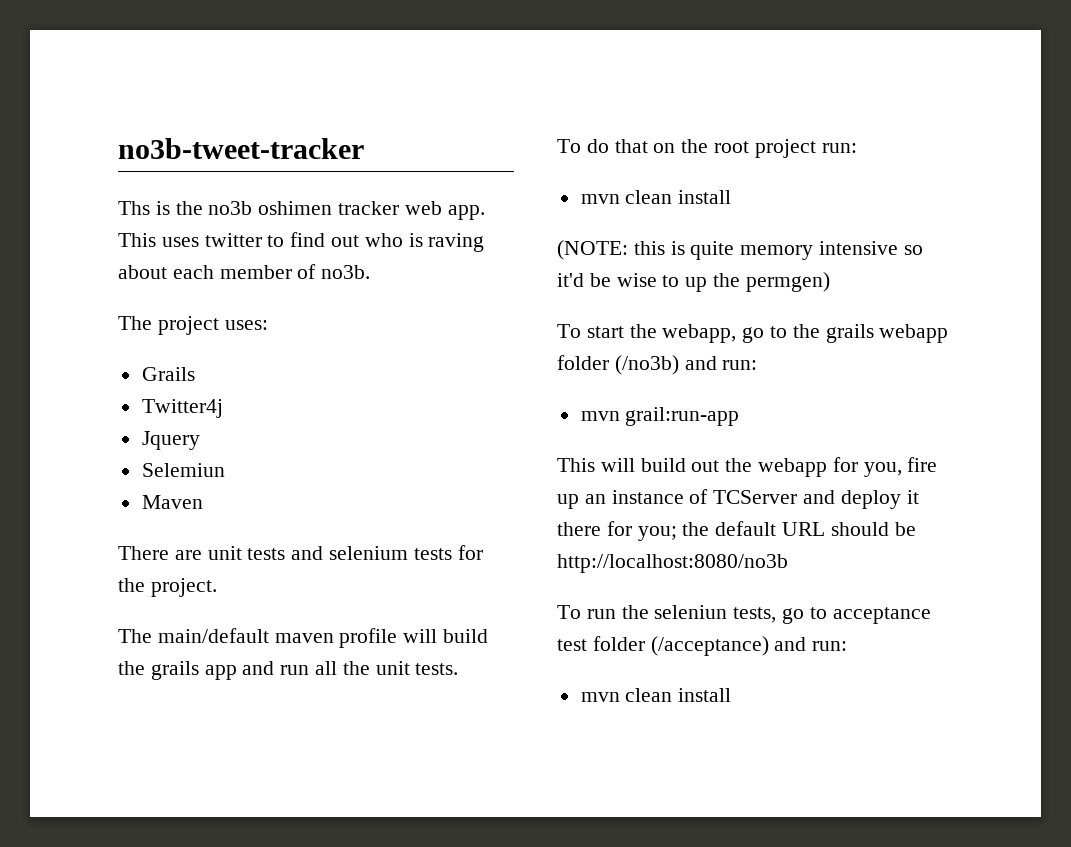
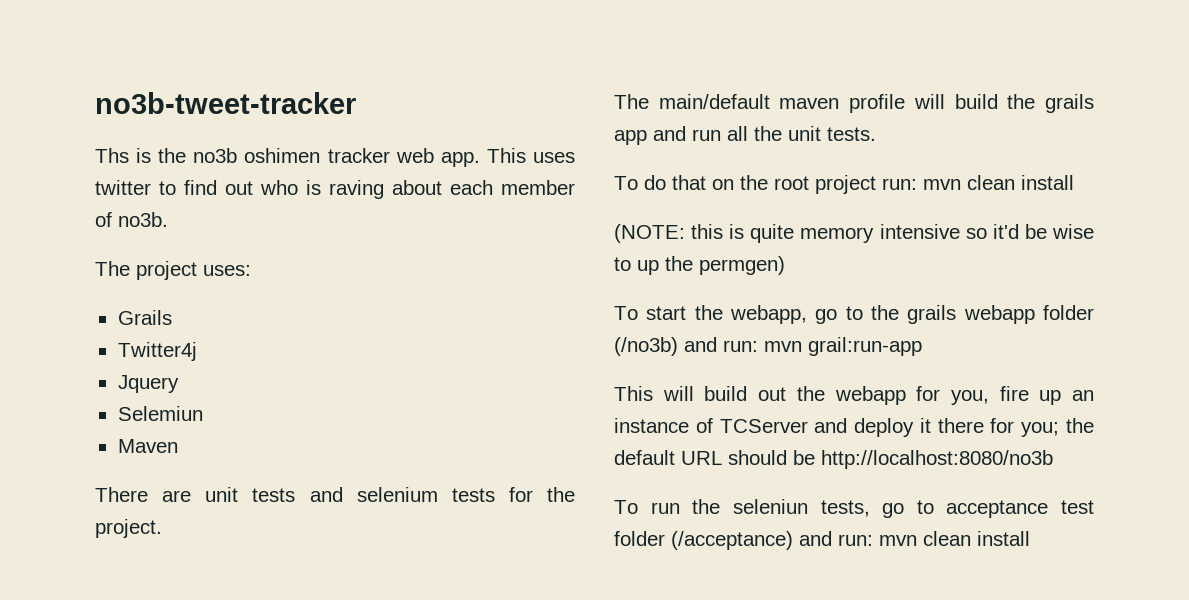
- To do that on the root project run:
- mvn clean install
+ To do that on the root project run: mvn clean install
- To start the webapp, go to the grails webapp folder (/no3b) and run:
- mvn grail:run-app
+ To start the webapp, go to the grails webapp folder (/no3b) and run: mvn grail:run-app
- To run the seleniun tests, go to acceptance test folder (/acceptance) and run:
- mvn clean install
+ To run the seleniun tests, go to acceptance test folder (/acceptance) and run: mvn clean install

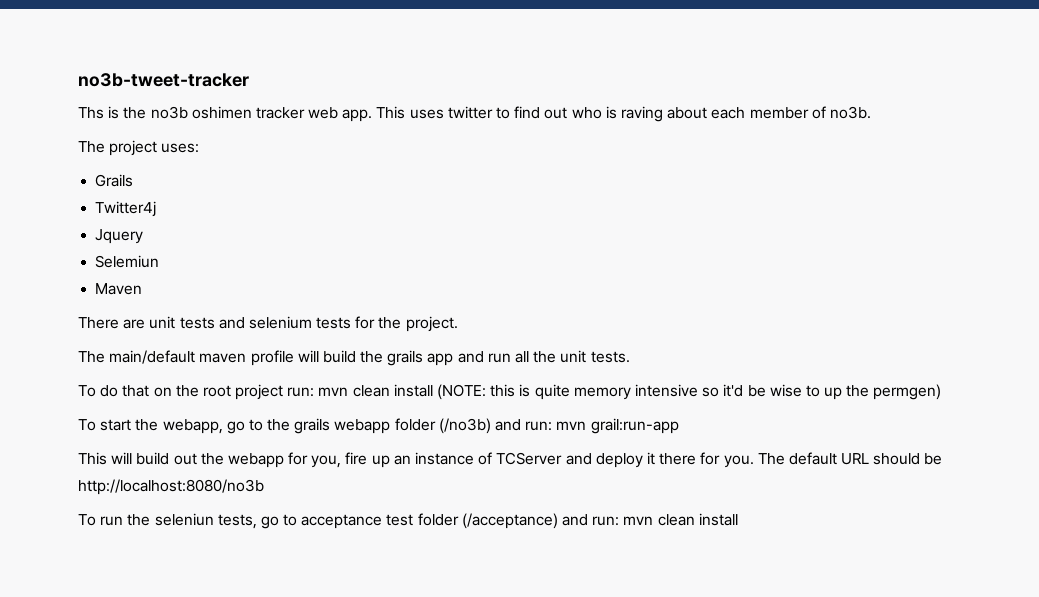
- To do that on the root project run: mvn clean install
- (NOTE: this is quite memory intensive so it'd be wise to up the permgen)
+ To do that on the root project run: mvn clean install (NOTE: this is quite memory intensive so it'd be wise to up the permgen)
- This will build out the webapp for you, fire up an instance of TCServer and deploy it there for you; the default URL should be http://localhost:8080/no3b
+ This will build out the webapp for you, fire up an instance of TCServer and deploy it there for you. The default URL should be http://localhost:8080/no3b

